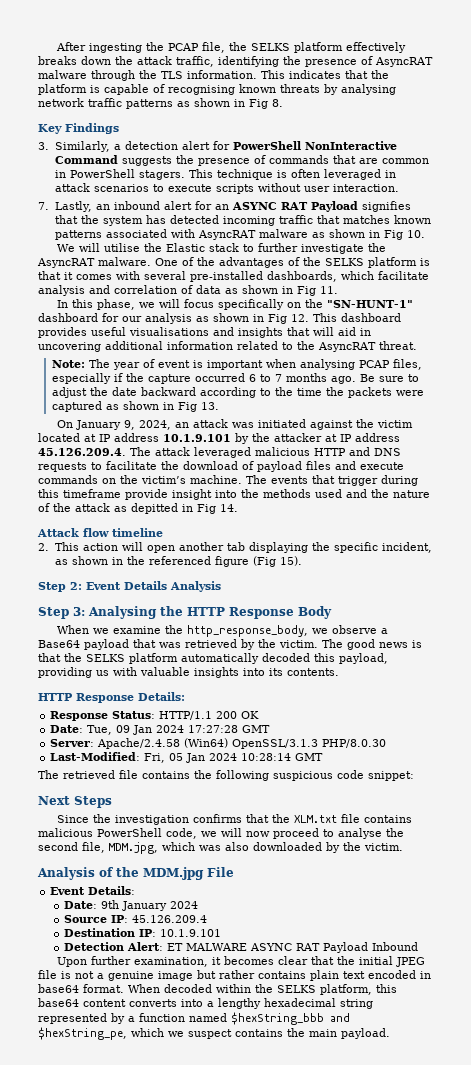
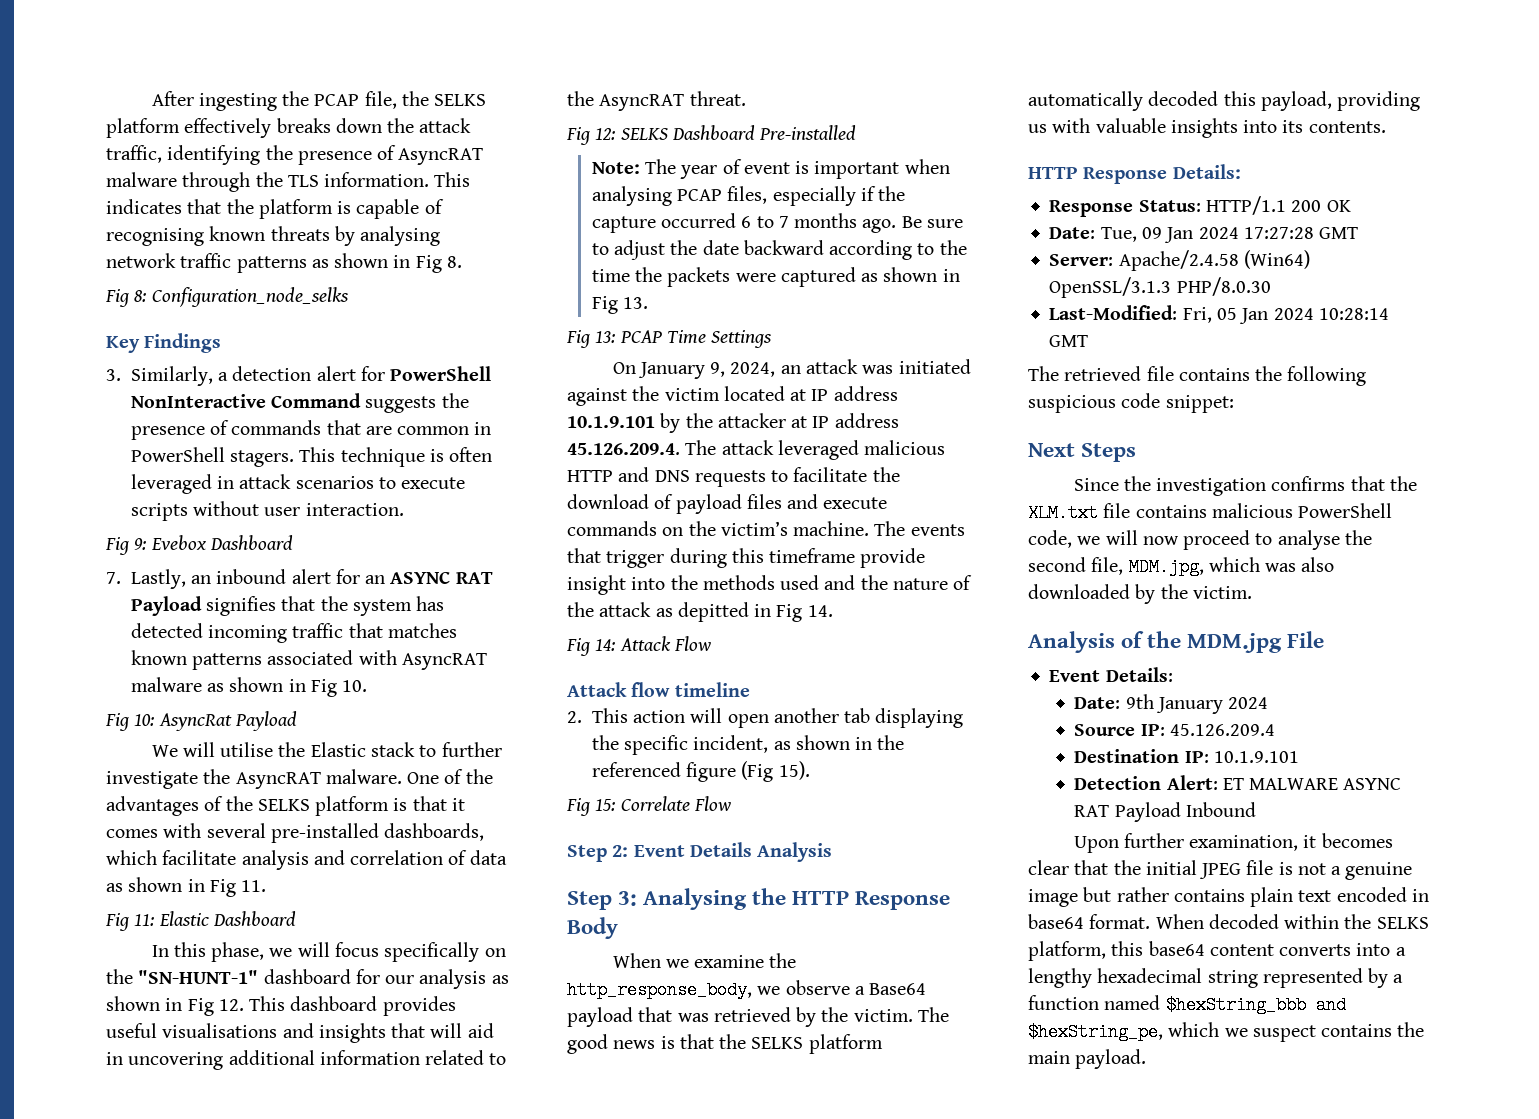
+ Fig 8: Configuration_node_selks
+ Fig 9: Evebox Dashboard
+ Fig 10: AsyncRat Payload
+ Fig 11: Elastic Dashboard
+ Fig 12: SELKS Dashboard Pre-installed
+ Fig 13: PCAP Time Settings
+ Fig 14: Attack Flow
+ Fig 15: Correlate Flow

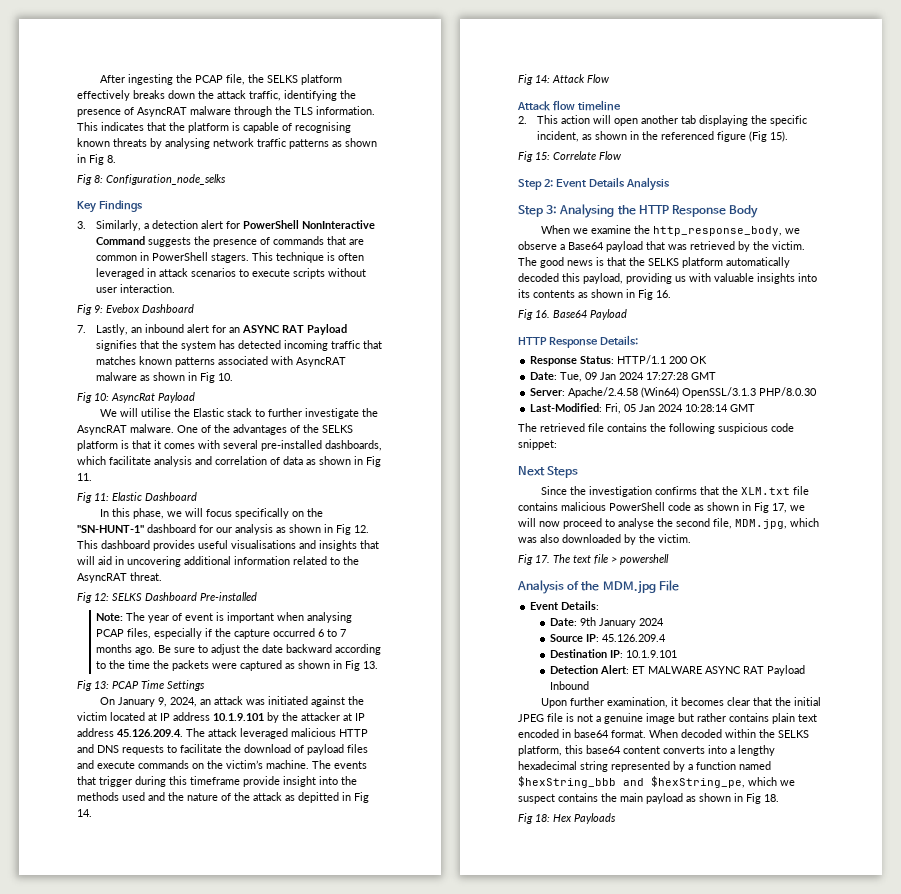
- The good news is that the SELKS platform automatically decoded this payload, providing us with valuable insights into its contents.
+ The good news is that the SELKS platform automatically decoded this payload, providing us with valuable insights into its contents as shown in Fig 16.
+ Fig 16. Base64 Payload
- Since the investigation confirms that the XLM.txt file contains malicious PowerShell code, we will now proceed to analyse the second file, MDM.jpg, which was also downloaded by the victim.
+ Since the investigation confirms that the XLM.txt file contains malicious PowerShell code as shown in Fig 17, we will now proceed to analyse the second file, MDM.jpg, which was also downloaded by the victim.
+ Fig 17. The text file > powershell
- When decoded within the SELKS platform, this base64 content converts into a lengthy hexadecimal string represented by a function named $hexString_bbb and $hexString_pe, which we suspect contains the main payload.
+ When decoded within the SELKS platform, this base64 content converts into a lengthy hexadecimal string represented by a function named $hexString_bbb and $hexString_pe, which we suspect contains the main payload as shown in Fig 18.
+ Fig 18: Hex Payloads

